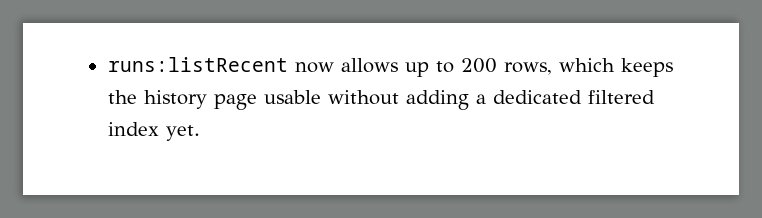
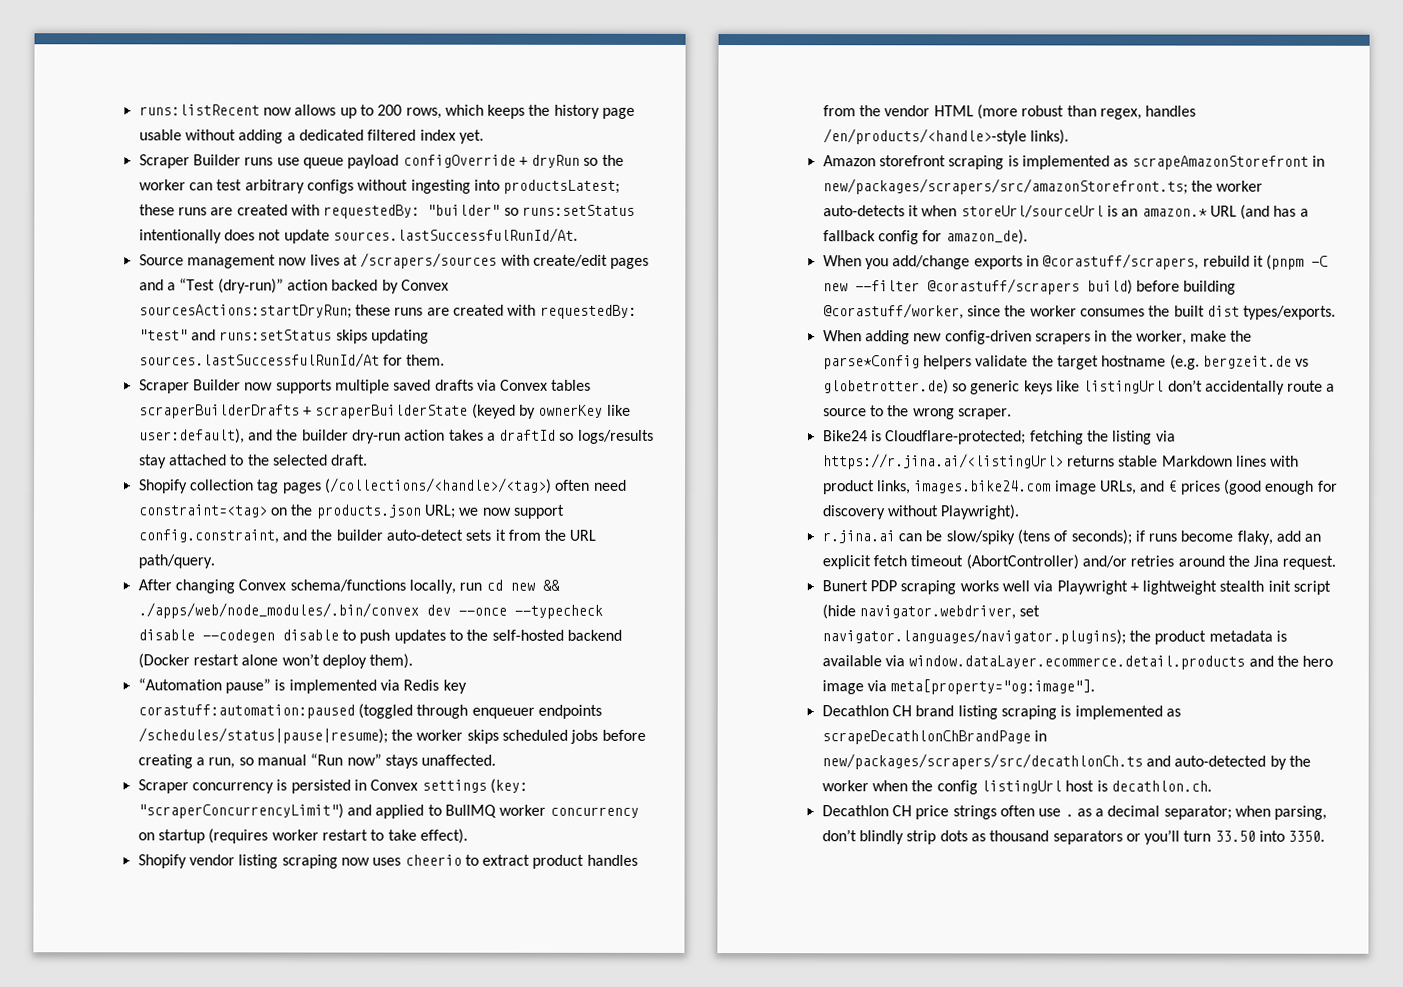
+ Scraper Builder runs use queue payload configOverride + dryRun so the worker can test arbitrary configs without ingesting into productsLatest; these runs are created with requestedBy: "builder" so runs:setStatus intentionally does not update sources.lastSuccessfulRunId/At.
+ Source management now lives at /scrapers/sources with create/edit pages and a “Test (dry-run)” action backed by Convex sourcesActions:startDryRun; these runs are created with requestedBy: "test" and runs:setStatus skips updating sources.lastSuccessfulRunId/At for them.
+ Scraper Builder now supports multiple saved drafts via Convex tables scraperBuilderDrafts + scraperBuilderState (keyed by ownerKey like user:default), and the builder dry-run action takes a draftId so logs/results stay attached to the selected draft.
+ Shopify collection tag pages (/collections/<handle>/<tag>) often need constraint=<tag> on the products.json URL; we now support config.constraint, and the builder auto-detect sets it from the URL path/query.
+ After changing Convex schema/functions locally, run cd new && ./apps/web/node_modules/.bin/convex dev --once --typecheck disable --codegen disable to push updates to the self-hosted backend (Docker restart alone won’t deploy them).
+ “Automation pause” is implemented via Redis key corastuff:automation:paused (toggled through enqueuer endpoints /schedules/status|pause|resume); the worker skips scheduled jobs before creating a run, so manual “Run now” stays unaffected.
+ Scraper concurrency is persisted in Convex settings (key: "scraperConcurrencyLimit") and applied to BullMQ worker concurrency on startup (requires worker restart to take effect).
+ Shopify vendor listing scraping now uses cheerio to extract product handles from the vendor HTML (more robust than regex, handles /en/products/<handle>-style links).
+ Amazon storefront scraping is implemented as scrapeAmazonStorefront in new/packages/scrapers/src/amazonStorefront.ts; the worker auto-detects it when storeUrl/sourceUrl is an amazon.* URL (and has a fallback config for amazon_de).
+ When you add/change exports in @corastuff/scrapers, rebuild it (pnpm -C new --filter @corastuff/scrapers build) before building @corastuff/worker, since the worker consumes the built dist types/exports.
+ When adding new config-driven scrapers in the worker, make the parse*Config helpers validate the target hostname (e.g. bergzeit.de vs globetrotter.de) so generic keys like listingUrl don’t accidentally route a source to the wrong scraper.
+ Bike24 is Cloudflare-protected; fetching the listing via https://r.jina.ai/<listingUrl> returns stable Markdown lines with product links, images.bike24.com image URLs, and € prices (good enough for discovery without Playwright).
+ r.jina.ai can be slow/spiky (tens of seconds); if runs become flaky, add an explicit fetch timeout (AbortController) and/or retries around the Jina request.
+ Bunert PDP scraping works well via Playwright + lightweight stealth init script (hide navigator.webdriver, set navigator.languages/navigator.plugins); the product metadata is available via window.dataLayer.ecommerce.detail.products and the hero image via meta[property="og:image"].
+ Decathlon CH brand listing scraping is implemented as scrapeDecathlonChBrandPage in new/packages/scrapers/src/decathlonCh.ts and auto-detected by the worker when the config listingUrl host is decathlon.ch.
+ Decathlon CH price strings often use . as a decimal separator; when parsing, don’t blindly strip dots as thousand separators or you’ll turn 33.50 into 3350.

